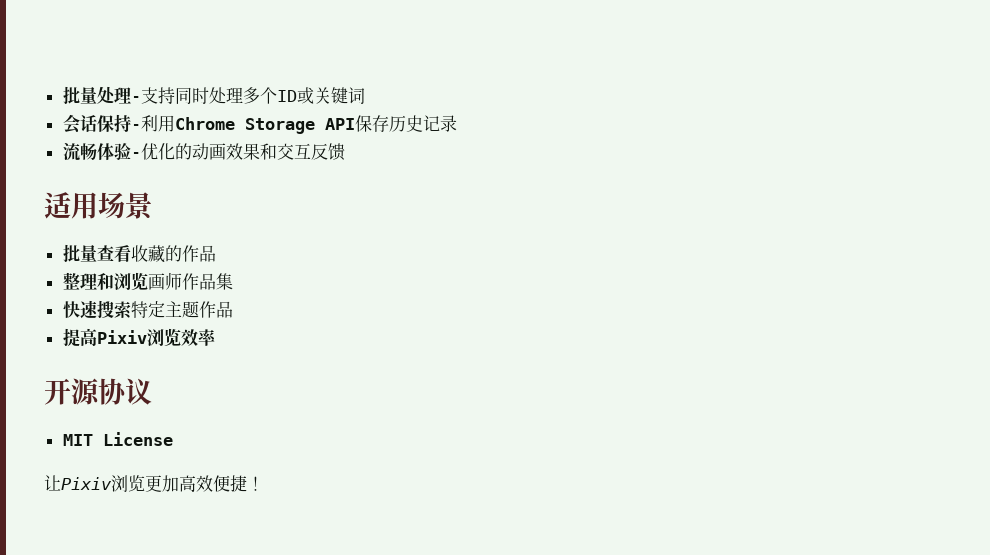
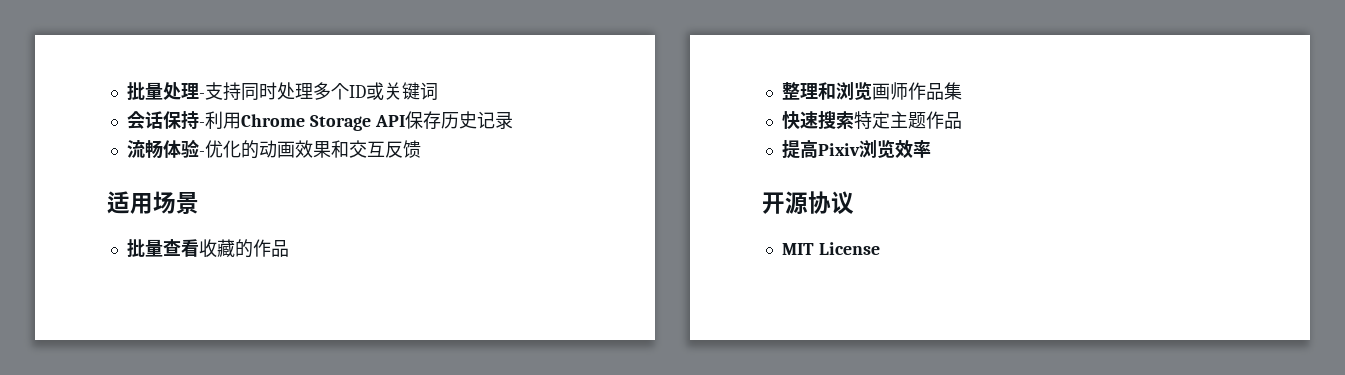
- 让Pixiv浏览更加高效便捷！

